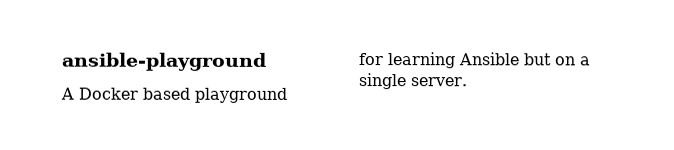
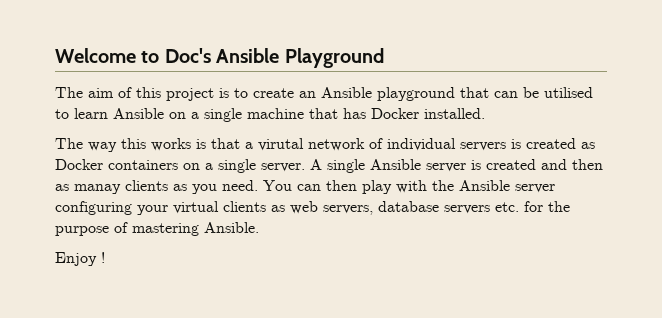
- ansible-playground
- A Docker based playground for learning Ansible but on a single server.
+ Welcome to Doc's Ansible Playground
+ The aim of this project is to create an Ansible playground that can be utilised to learn Ansible on a single machine that has Docker installed.
+ The way this works is that a virutal network of individual servers is created as Docker containers on a single server. A single Ansible server is created and then as manay clients as you need. You can then play with the Ansible server configuring your virtual clients as web servers, database servers etc. for the purpose of mastering Ansible.
+ Enjoy !

